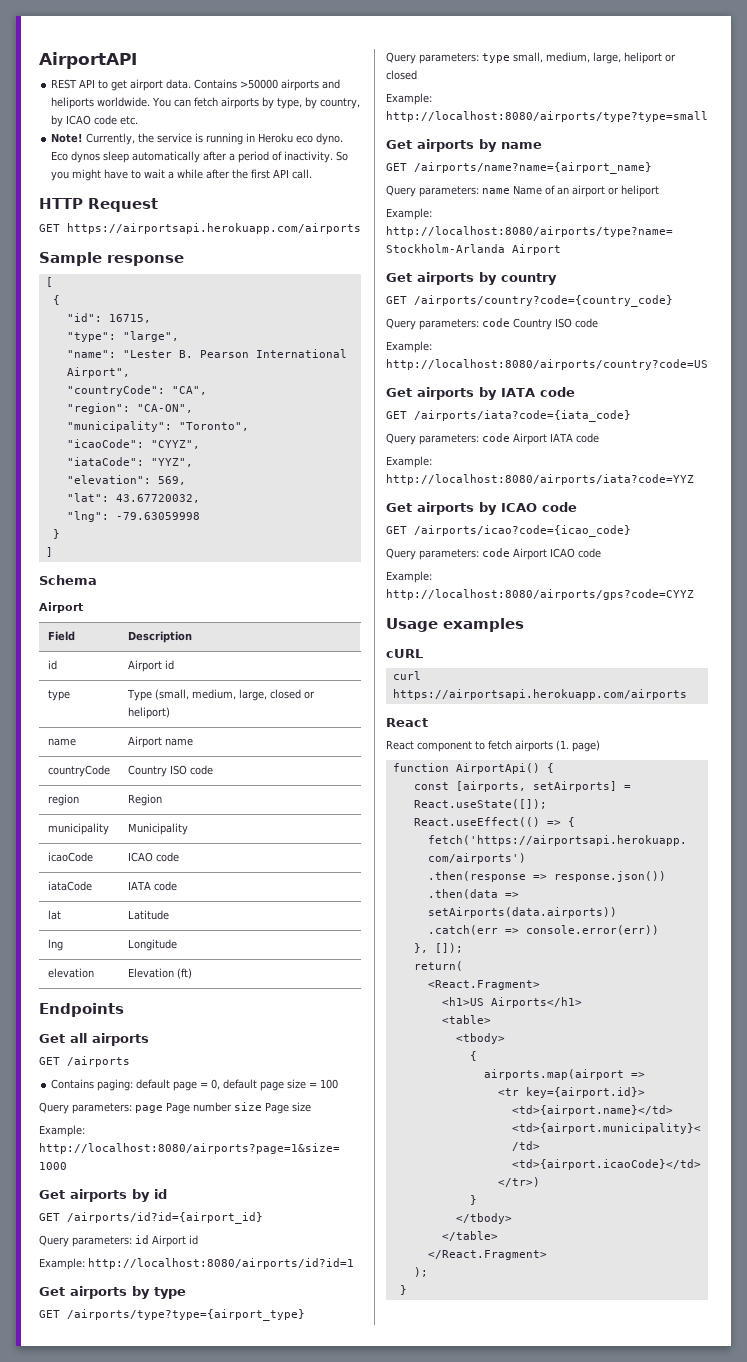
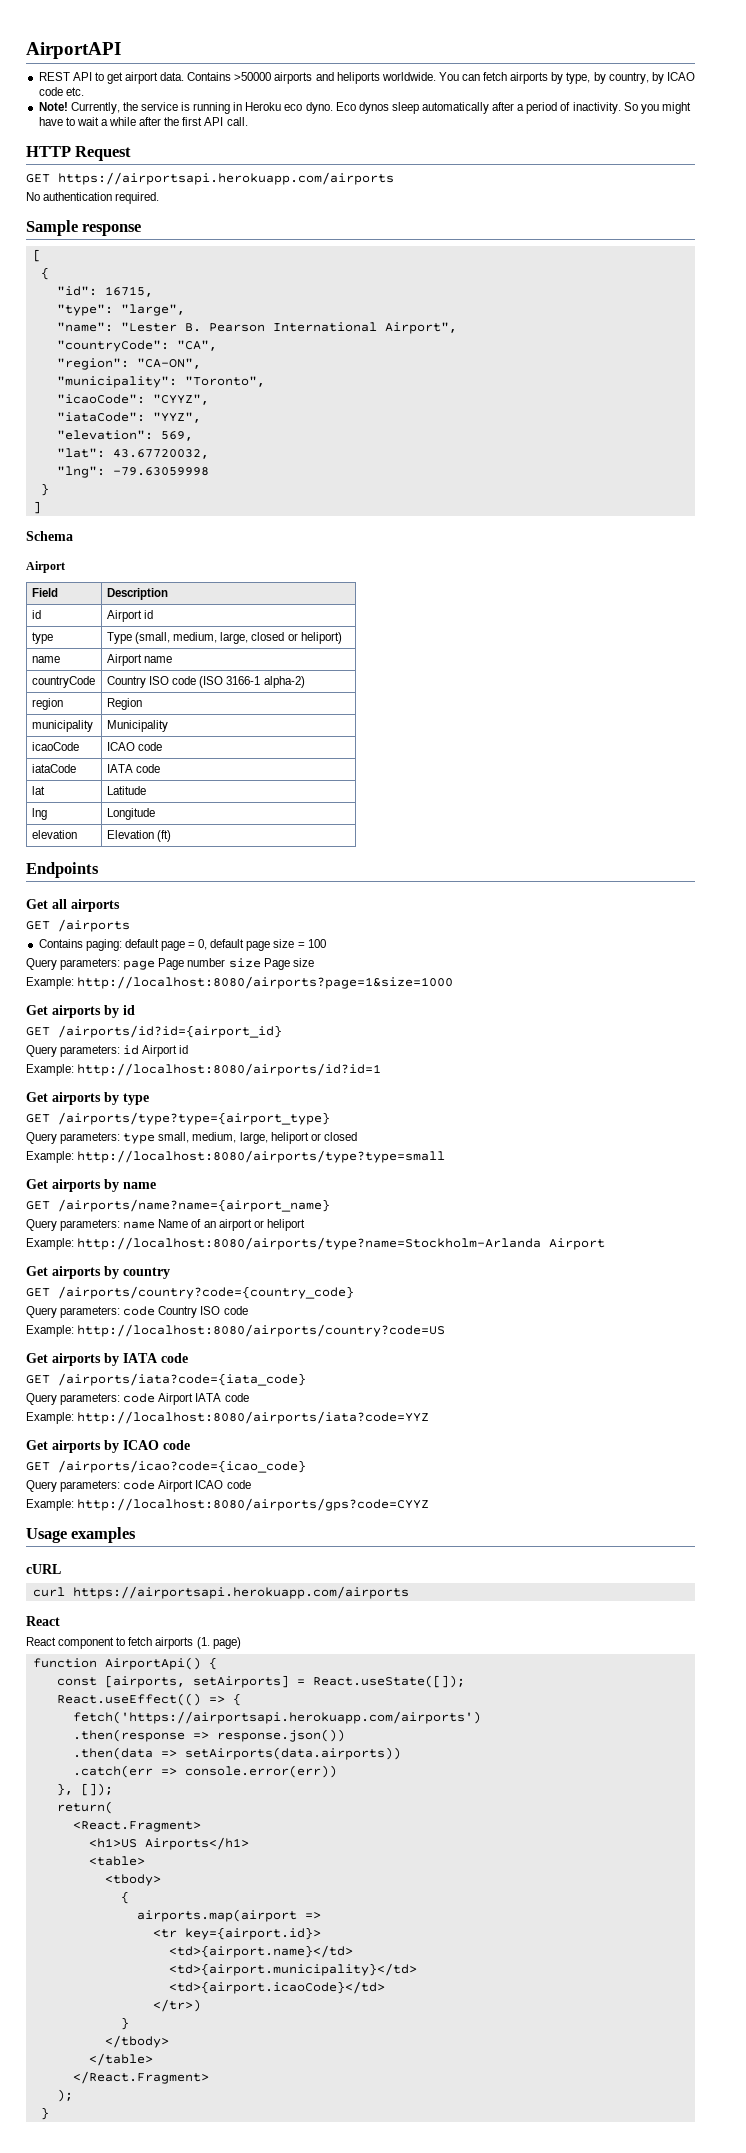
+ No authentication required.
- countryCode | Country ISO code
+ countryCode | Country ISO code (ISO 3166-1 alpha-2)

